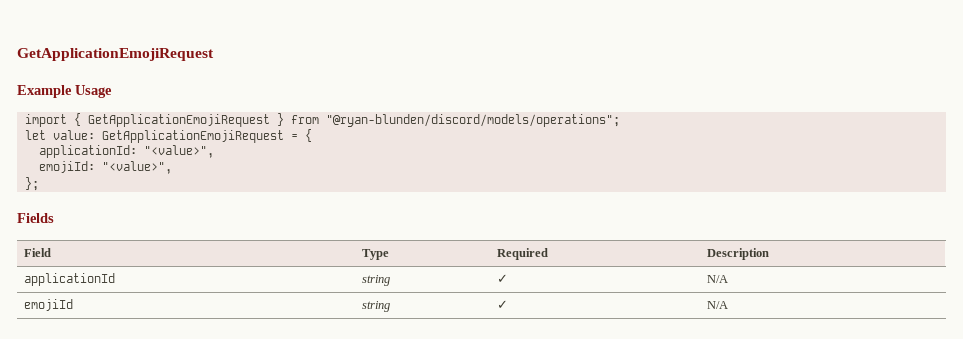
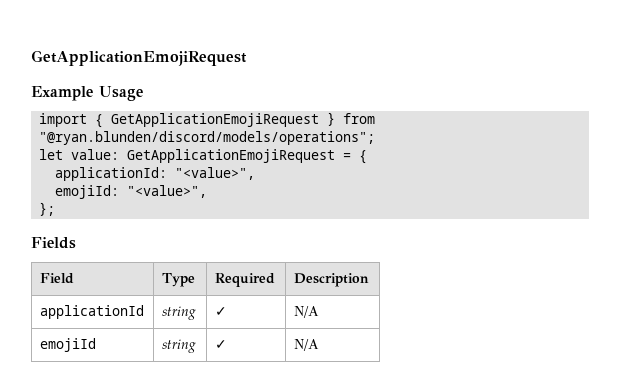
- import { GetApplicationEmojiRequest } from "@ryan-blunden/discord/models/operations";
+ import { GetApplicationEmojiRequest } from "@ryan.blunden/discord/models/operations";

